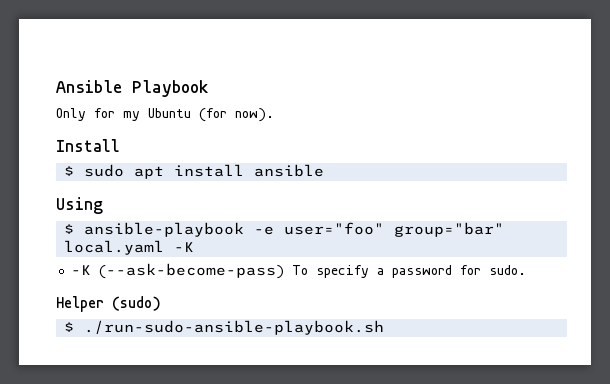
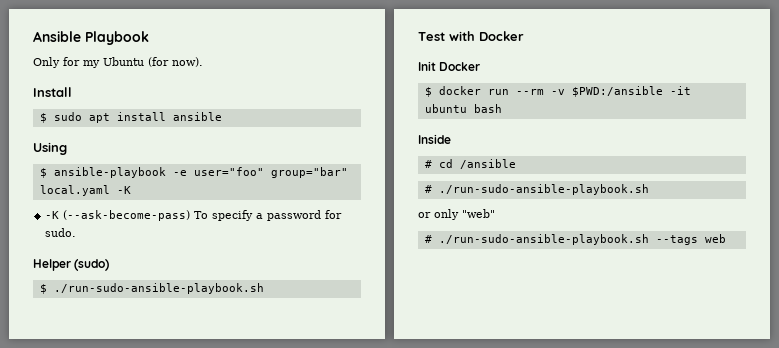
+ Test with Docker
+ Init Docker
+ $ docker run --rm -v $PWD:/ansible -it ubuntu bash
+ Inside
+ # cd /ansible
+ # ./run-sudo-ansible-playbook.sh
+ or only "web"
+ # ./run-sudo-ansible-playbook.sh --tags web

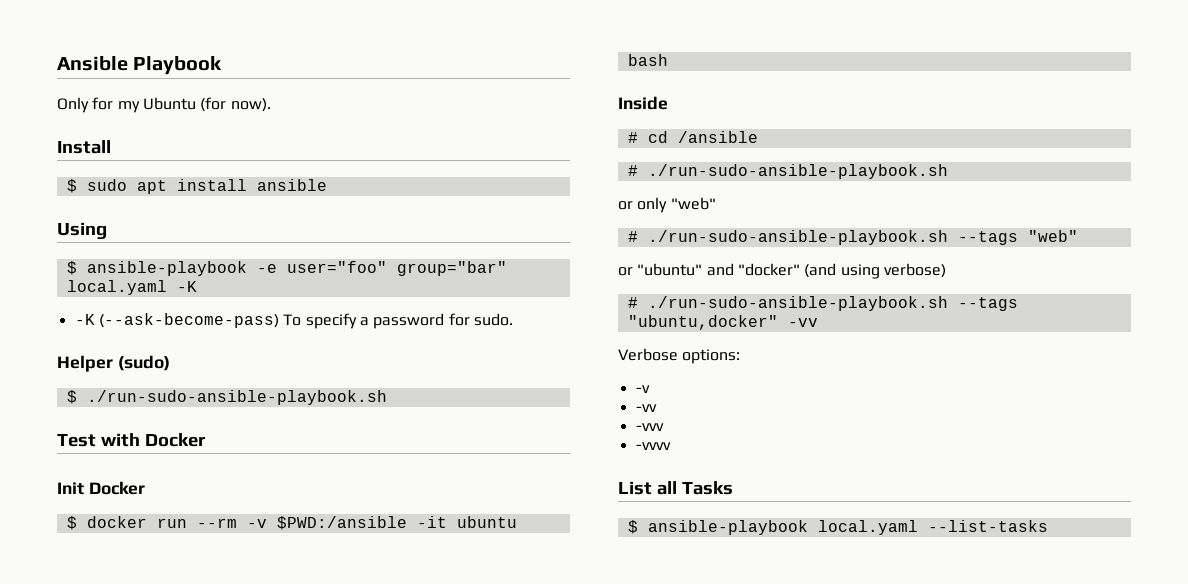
- # ./run-sudo-ansible-playbook.sh --tags web
+ # ./run-sudo-ansible-playbook.sh --tags "web"
+ or "ubuntu" and "docker" (and using verbose)
+ # ./run-sudo-ansible-playbook.sh --tags "ubuntu,docker" -vv
+ Verbose options:
+ -v
+ -vv
+ -vvv
+ -vvvv
+ List all Tasks
+ $ ansible-playbook local.yaml --list-tasks

